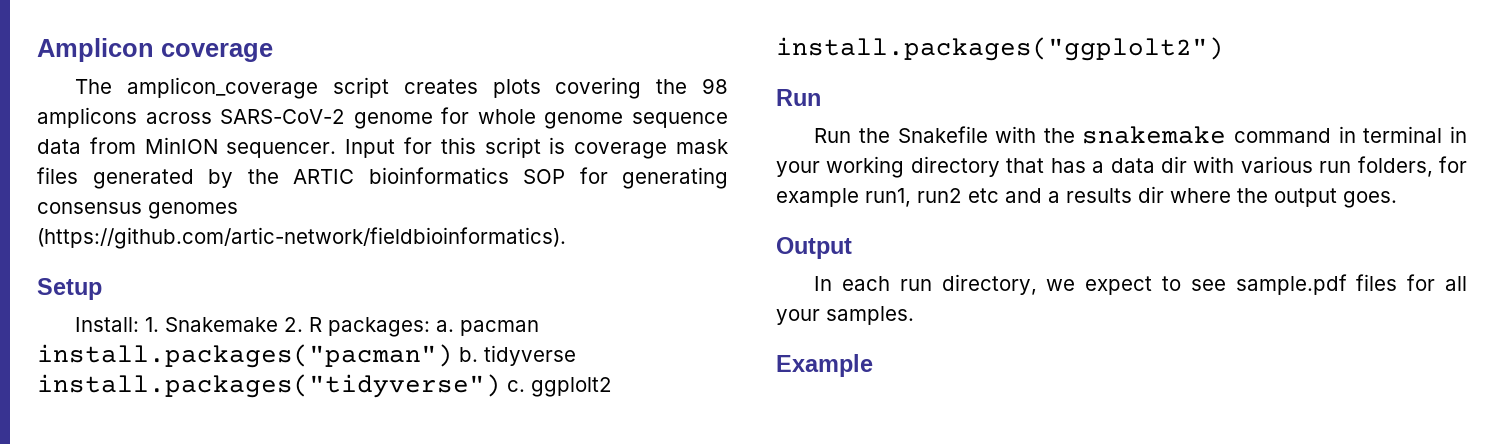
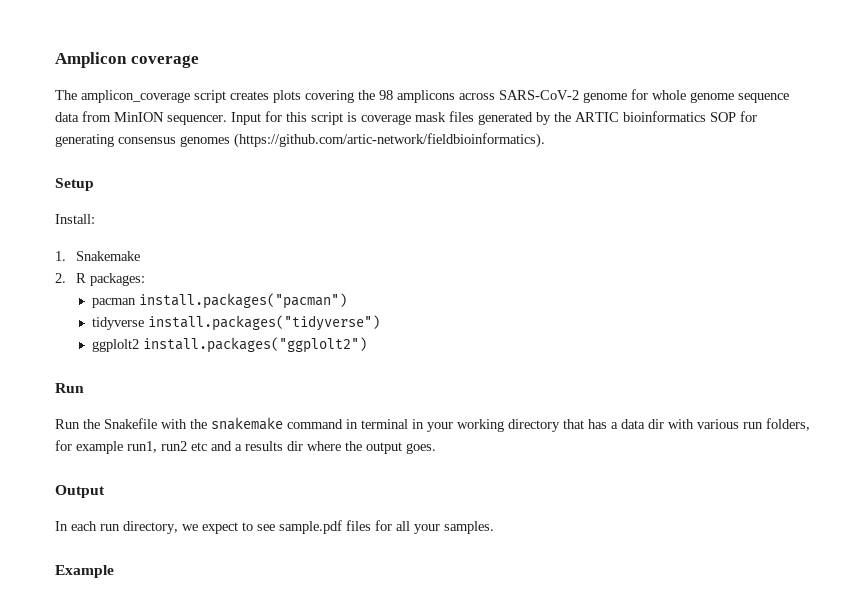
- Install: 1. Snakemake 2. R packages: a. pacman install.packages("pacman") b. tidyverse install.packages("tidyverse") c. ggplolt2 install.packages("ggplolt2")
+ Install:
+ 1. Snakemake
+ 2. R packages:
+ pacman install.packages("pacman")
+ tidyverse install.packages("tidyverse")
+ ggplolt2 install.packages("ggplolt2")

